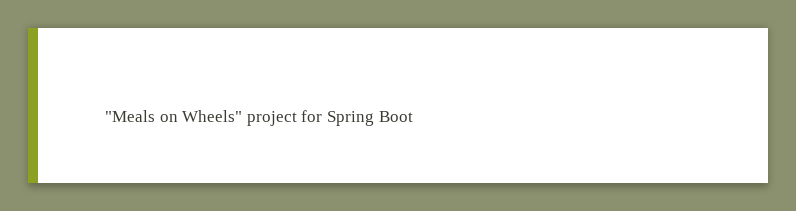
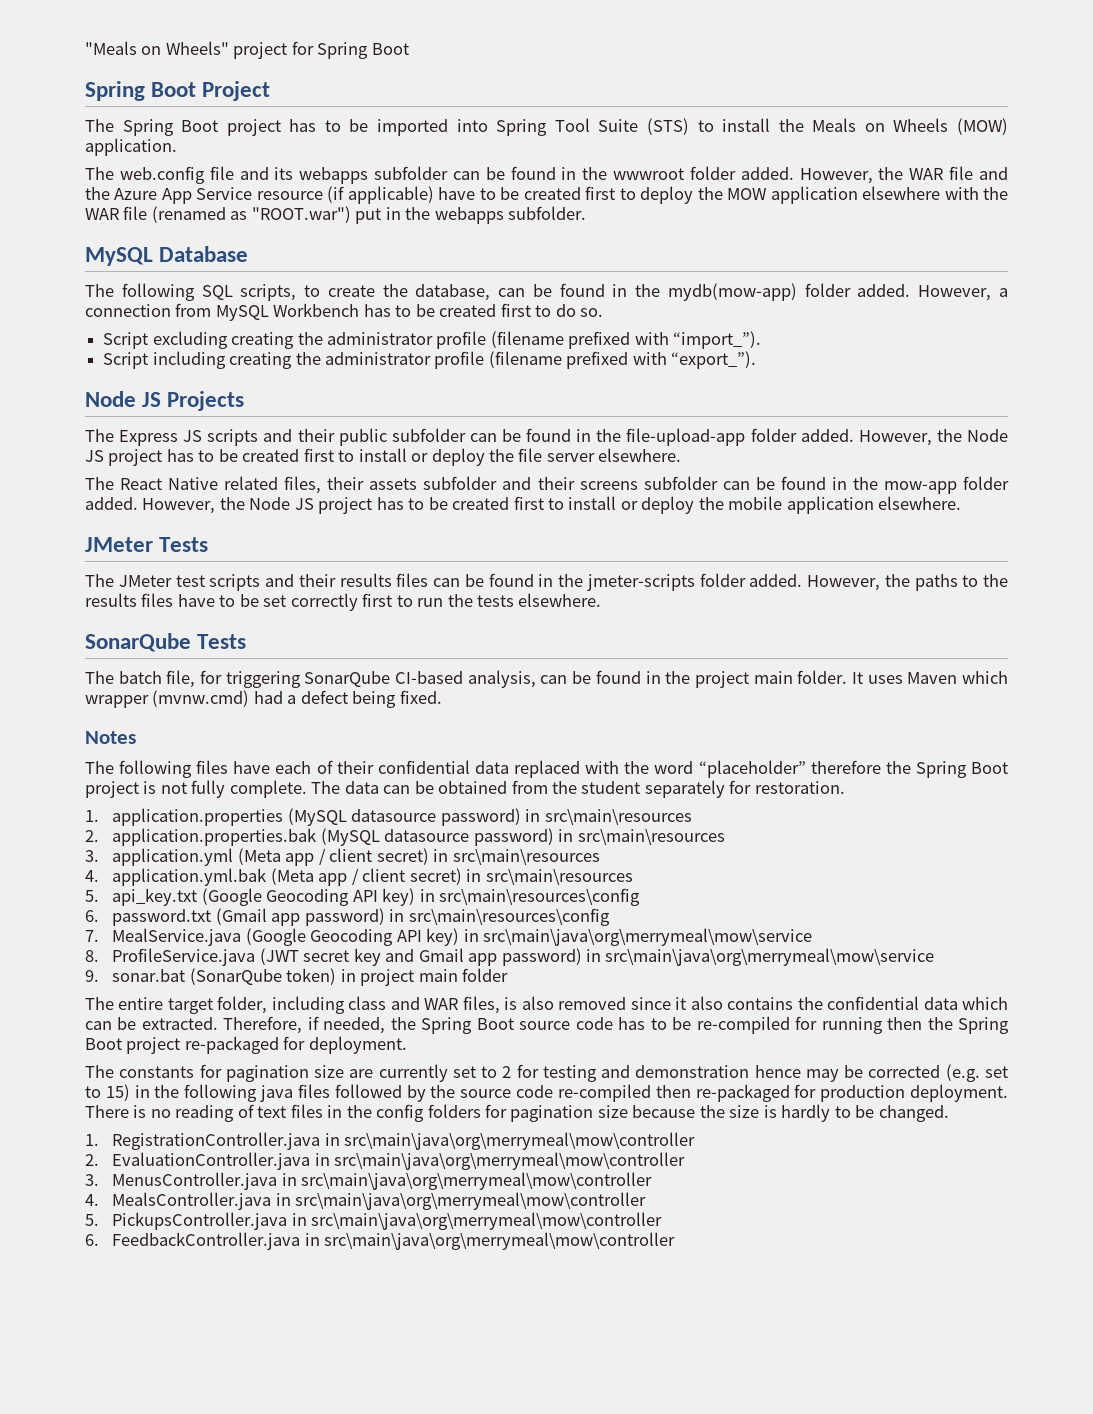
+ Spring Boot Project
+ The Spring Boot project has to be imported into Spring Tool Suite (STS) to install the Meals on Wheels (MOW) application.
+ The web.config file and its webapps subfolder can be found in the wwwroot folder added. However, the WAR file and the Azure App Service resource (if applicable) have to be created first to deploy the MOW application elsewhere with the WAR file (renamed as "ROOT.war") put in the webapps subfolder.
+ MySQL Database
+ The following SQL scripts, to create the database, can be found in the mydb(mow-app) folder added. However, a connection from MySQL Workbench has to be created first to do so.
+ Script excluding creating the administrator profile (filename prefixed with “import_”).
+ Script including creating the administrator profile (filename prefixed with “export_”).
+ Node JS Projects
+ The Express JS scripts and their public subfolder can be found in the file-upload-app folder added. However, the Node JS project has to be created first to install or deploy the file server elsewhere.
+ The React Native related files, their assets subfolder and their screens subfolder can be found in the mow-app folder added. However, the Node JS project has to be created first to install or deploy the mobile application elsewhere.
+ JMeter Tests
+ The JMeter test scripts and their results files can be found in the jmeter-scripts folder added. However, the paths to the results files have to be set correctly first to run the tests elsewhere.
+ SonarQube Tests
+ The batch file, for triggering SonarQube CI-based analysis, can be found in the project main folder. It uses Maven which wrapper (mvnw.cmd) had a defect being fixed.
+ Notes
+ The following files have each of their confidential data replaced with the word “placeholder” therefore the Spring Boot project is not fully complete. The data can be obtained from the student separately for restoration.
+ 1. application.properties (MySQL datasource password) in src\main\resources
+ 2. application.properties.bak (MySQL datasource password) in src\main\resources
+ 3. application.yml (Meta app / client secret) in src\main\resources
+ 4. application.yml.bak (Meta app / client secret) in src\main\resources
+ 5. api_key.txt (Google Geocoding API key) in src\main\resources\config
+ 6. password.txt (Gmail app password) in src\main\resources\config
+ 7. MealService.java (Google Geocoding API key) in src\main\java\org\merrymeal\mow\service
+ 8. ProfileService.java (JWT secret key and Gmail app password) in src\main\java\org\merrymeal\mow\service
+ 9. sonar.bat (SonarQube token) in project main folder
+ The entire target folder, including class and WAR files, is also removed since it also contains the confidential data which can be extracted. Therefore, if needed, the Spring Boot source code has to be re-compiled for running then the Spring Boot project re-packaged for deployment.
+ The constants for pagination size are currently set to 2 for testing and demonstration hence may be corrected (e.g. set to 15) in the following java files followed by the source code re-compiled then re-packaged for production deployment. There is no reading of text files in the config folders for pagination size because the size is hardly to be changed.
+ 1. RegistrationController.java in src\main\java\org\merrymeal\mow\controller
+ 2. EvaluationController.java in src\main\java\org\merrymeal\mow\controller
+ 3. MenusController.java in src\main\java\org\merrymeal\mow\controller
+ 4. MealsController.java in src\main\java\org\merrymeal\mow\controller
+ 5. PickupsController.java in src\main\java\org\merrymeal\mow\controller
+ 6. FeedbackController.java in src\main\java\org\merrymeal\mow\controller

